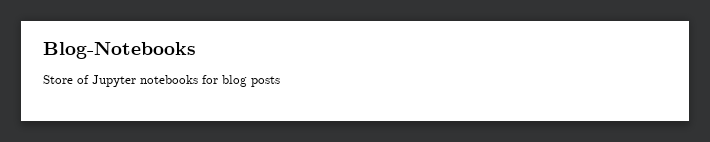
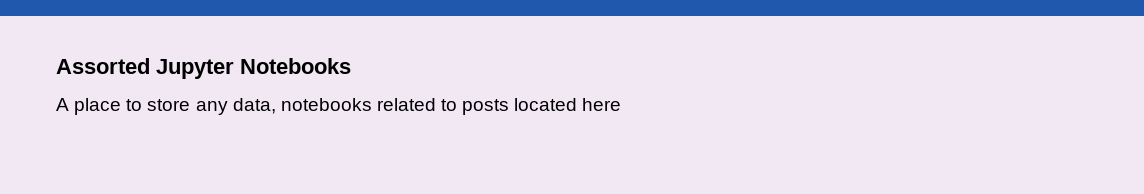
- Blog-Notebooks
- Store of Jupyter notebooks for blog posts
+ Assorted Jupyter Notebooks
+ A place to store any data, notebooks related to posts located here

